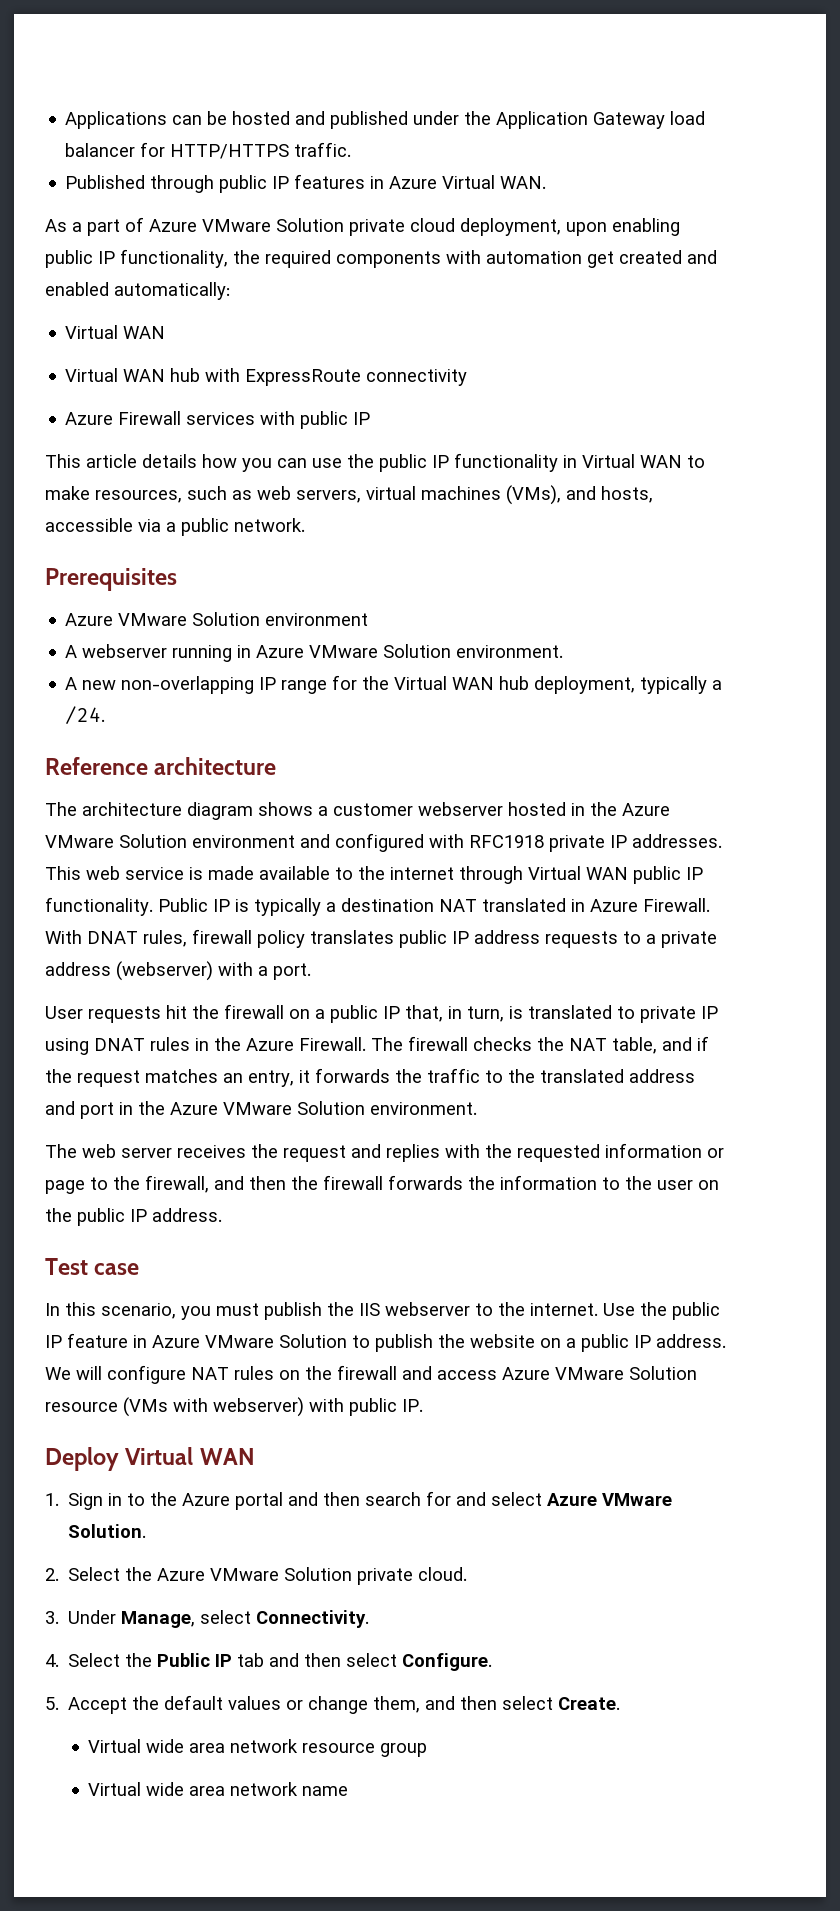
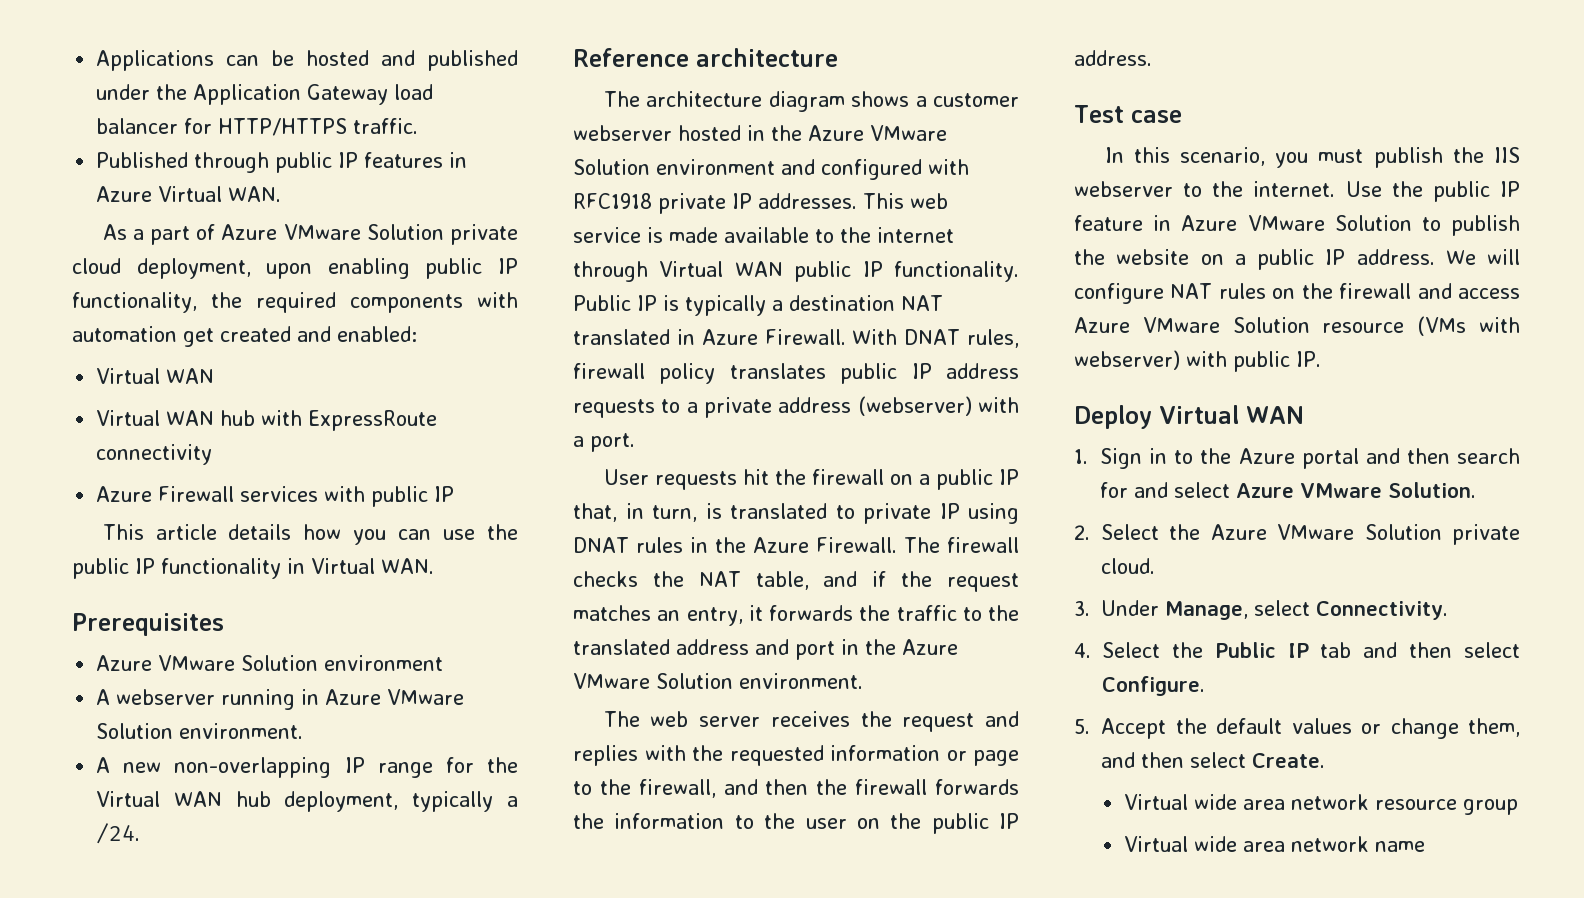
- As a part of Azure VMware Solution private cloud deployment, upon enabling public IP functionality, the required components with automation get created and enabled automatically:
+ As a part of Azure VMware Solution private cloud deployment, upon enabling public IP functionality, the required components with automation get created and enabled:
- This article details how you can use the public IP functionality in Virtual WAN to make resources, such as web servers, virtual machines (VMs), and hosts, accessible via a public network.
+ This article details how you can use the public IP functionality in Virtual WAN.

